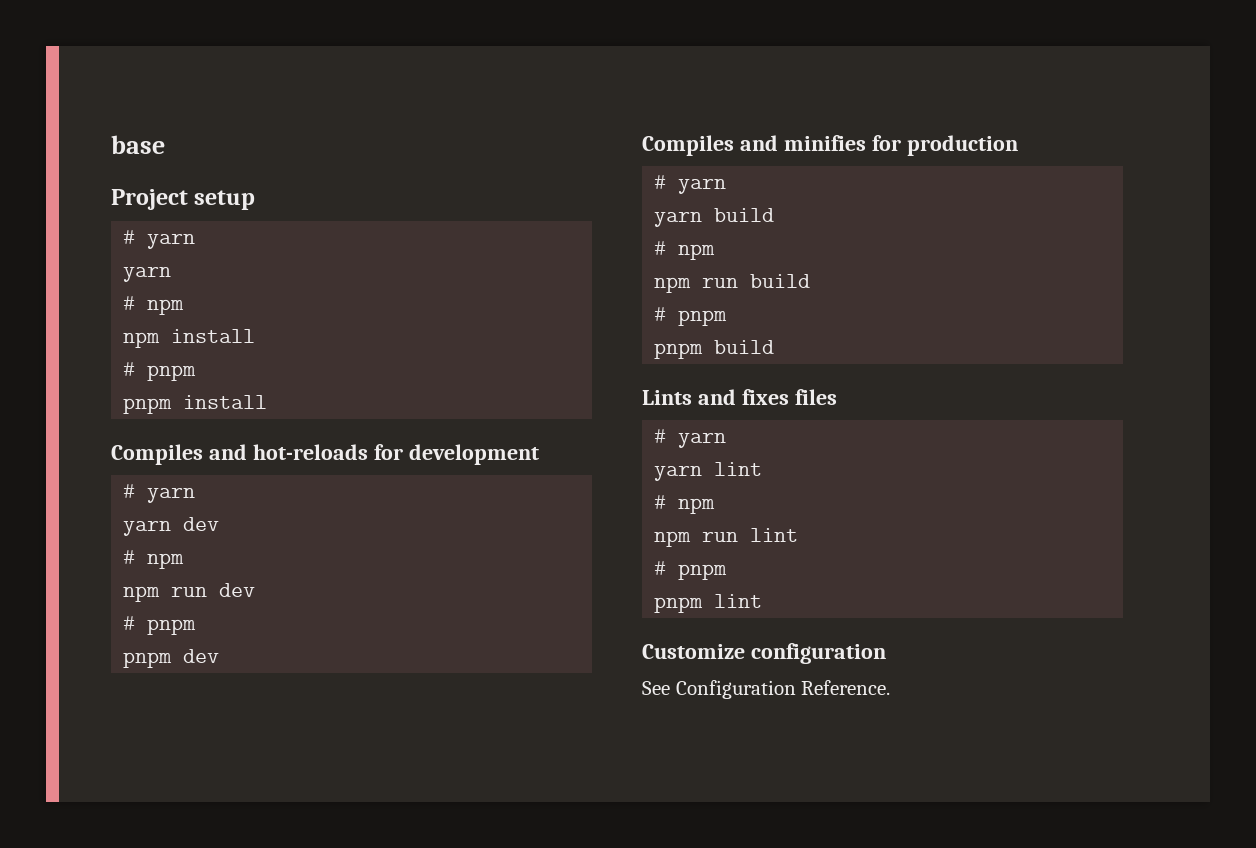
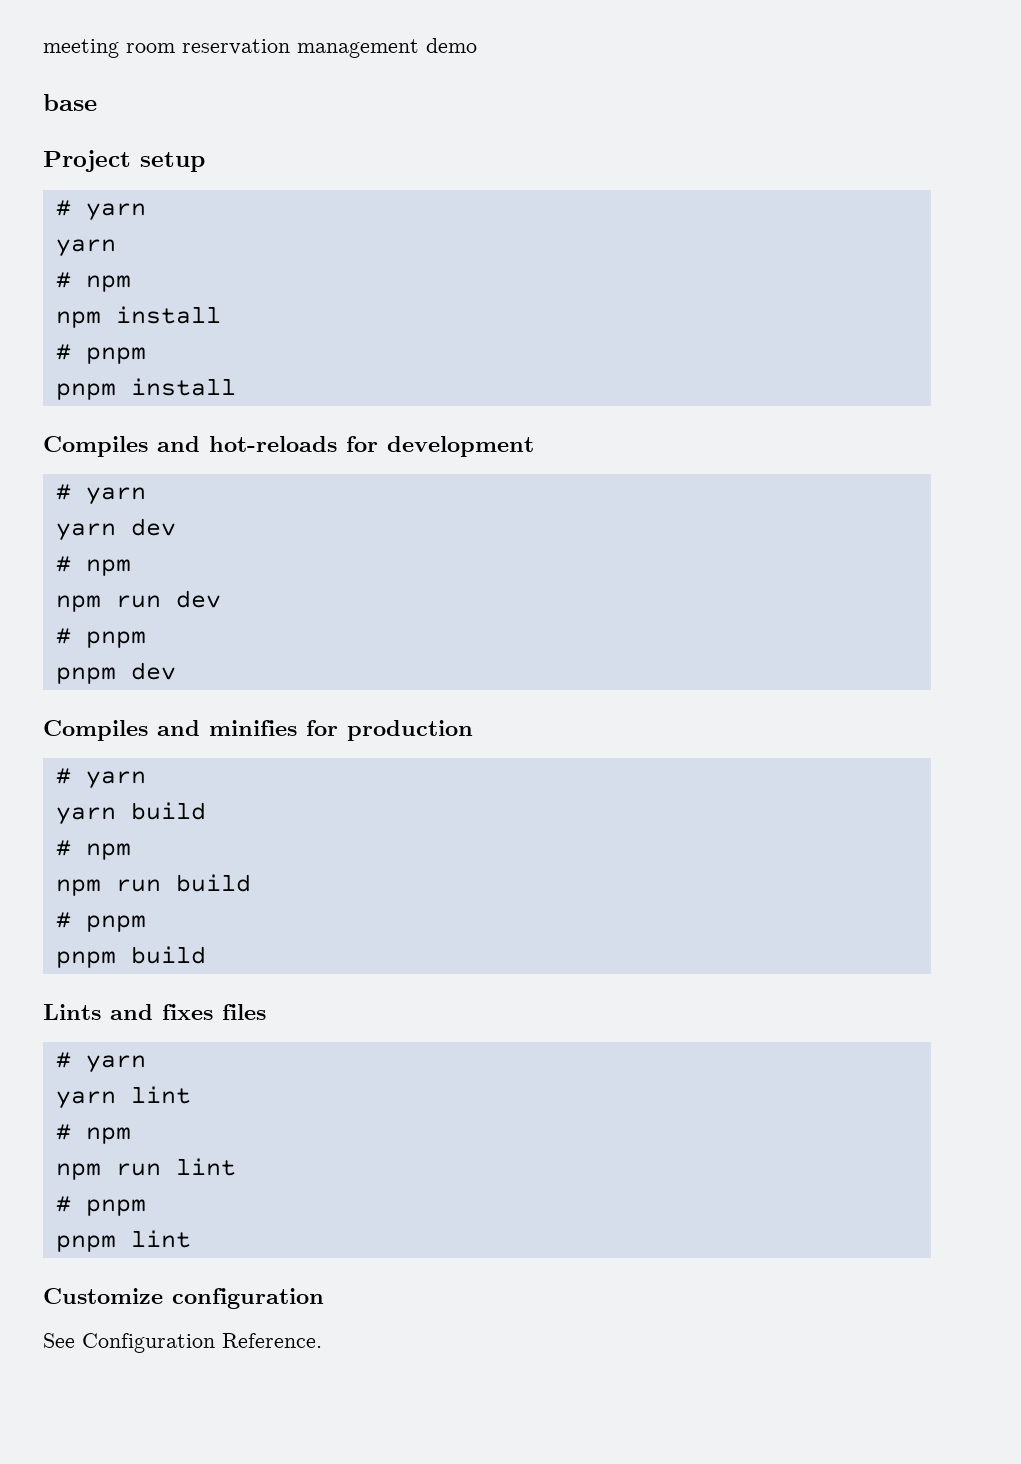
+ meeting room reservation management demo

